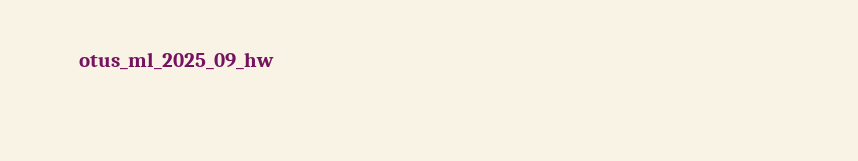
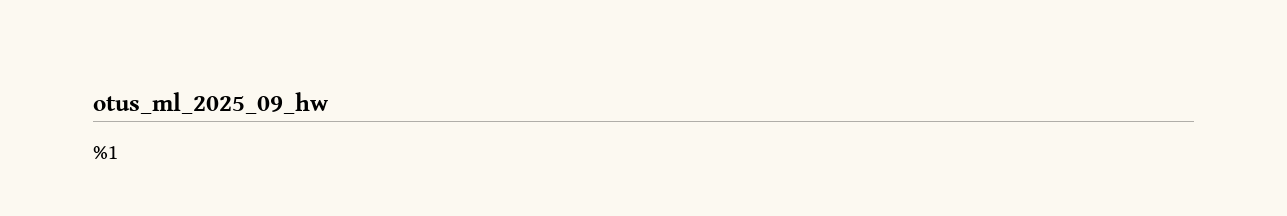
+ %1

